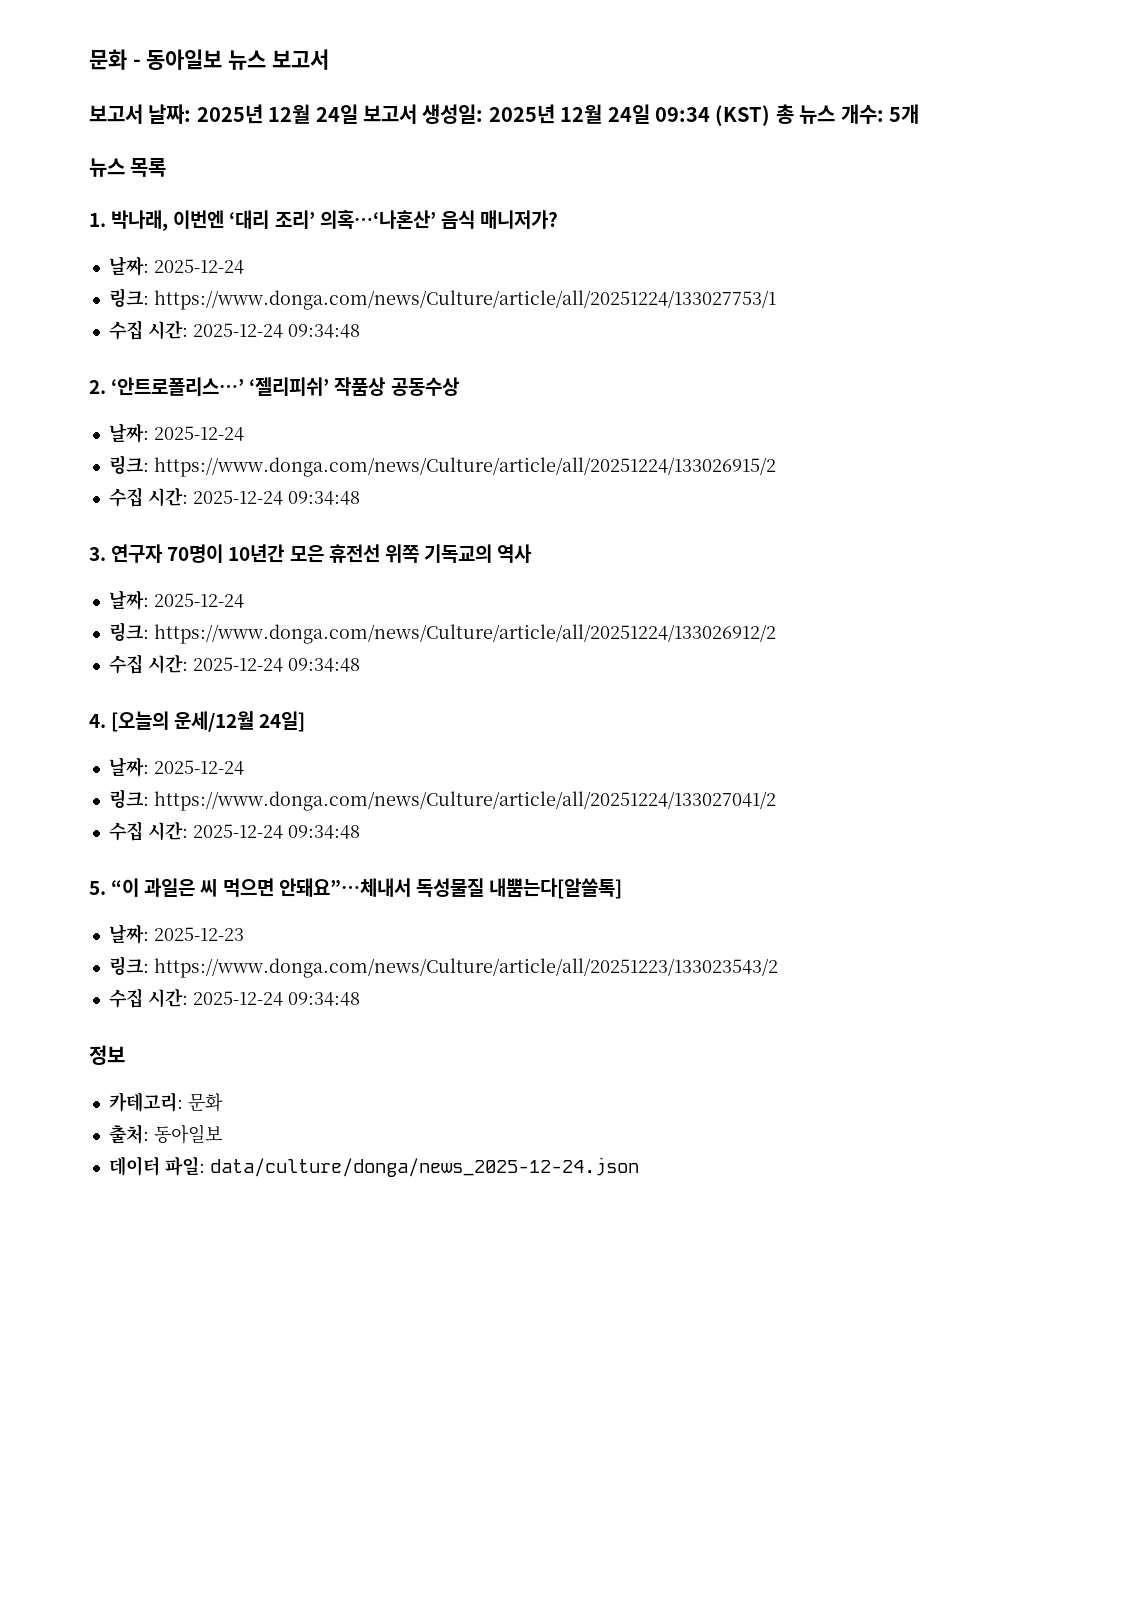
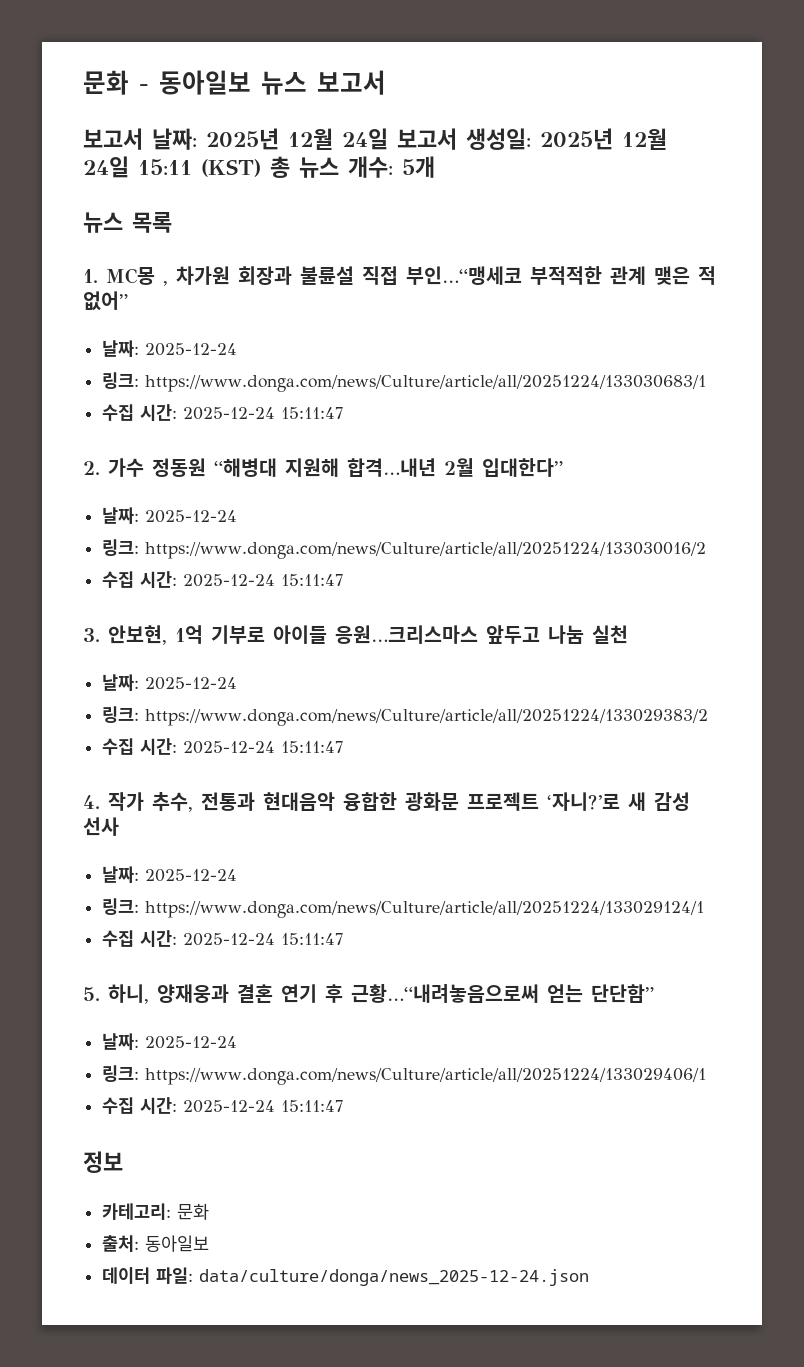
- 보고서 날짜: 2025년 12월 24일 보고서 생성일: 2025년 12월 24일 09:34 (KST) 총 뉴스 개수: 5개
+ 보고서 날짜: 2025년 12월 24일 보고서 생성일: 2025년 12월 24일 15:11 (KST) 총 뉴스 개수: 5개
- 1. 박나래, 이번엔 ‘대리 조리’ 의혹…‘나혼산’ 음식 매니저가?
+ 1. MC몽 , 차가원 회장과 불륜설 직접 부인…“맹세코 부적적한 관계 맺은 적 없어”
  날짜: 2025-12-24
- 링크: https://www.donga.com/news/Culture/article/all/20251224/133027753/1
- 수집 시간: 2025-12-24 09:34:48
+ 링크: https://www.donga.com/news/Culture/article/all/20251224/133030683/1
+ 수집 시간: 2025-12-24 15:11:47
- 2. ‘안트로폴리스…’ ‘젤리피쉬’ 작품상 공동수상
+ 2. 가수 정동원 “해병대 지원해 합격…내년 2월 입대한다”
  날짜: 2025-12-24
- 링크: https://www.donga.com/news/Culture/article/all/20251224/133026915/2
- 수집 시간: 2025-12-24 09:34:48
+ 링크: https://www.donga.com/news/Culture/article/all/20251224/133030016/2
+ 수집 시간: 2025-12-24 15:11:47
- 3. 연구자 70명이 10년간 모은 휴전선 위쪽 기독교의 역사
+ 3. 안보현, 1억 기부로 아이들 응원…크리스마스 앞두고 나눔 실천
  날짜: 2025-12-24
- 링크: https://www.donga.com/news/Culture/article/all/20251224/133026912/2
- 수집 시간: 2025-12-24 09:34:48
+ 링크: https://www.donga.com/news/Culture/article/all/20251224/133029383/2
+ 수집 시간: 2025-12-24 15:11:47
- 4. [오늘의 운세/12월 24일]
+ 4. 작가 추수, 전통과 현대음악 융합한 광화문 프로젝트 ‘자니?’로 새 감성 선사
  날짜: 2025-12-24
- 링크: https://www.donga.com/news/Culture/article/all/20251224/133027041/2
- 수집 시간: 2025-12-24 09:34:48
+ 링크: https://www.donga.com/news/Culture/article/all/20251224/133029124/1
+ 수집 시간: 2025-12-24 15:11:47
- 5. “이 과일은 씨 먹으면 안돼요”…체내서 독성물질 내뿜는다[알쓸톡]
- 날짜: 2025-12-23
- 링크: https://www.donga.com/news/Culture/article/all/20251223/133023543/2
- 수집 시간: 2025-12-24 09:34:48
+ 5. 하니, 양재웅과 결혼 연기 후 근황…“내려놓음으로써 얻는 단단함”
+ 날짜: 2025-12-24
+ 링크: https://www.donga.com/news/Culture/article/all/20251224/133029406/1
+ 수집 시간: 2025-12-24 15:11:47

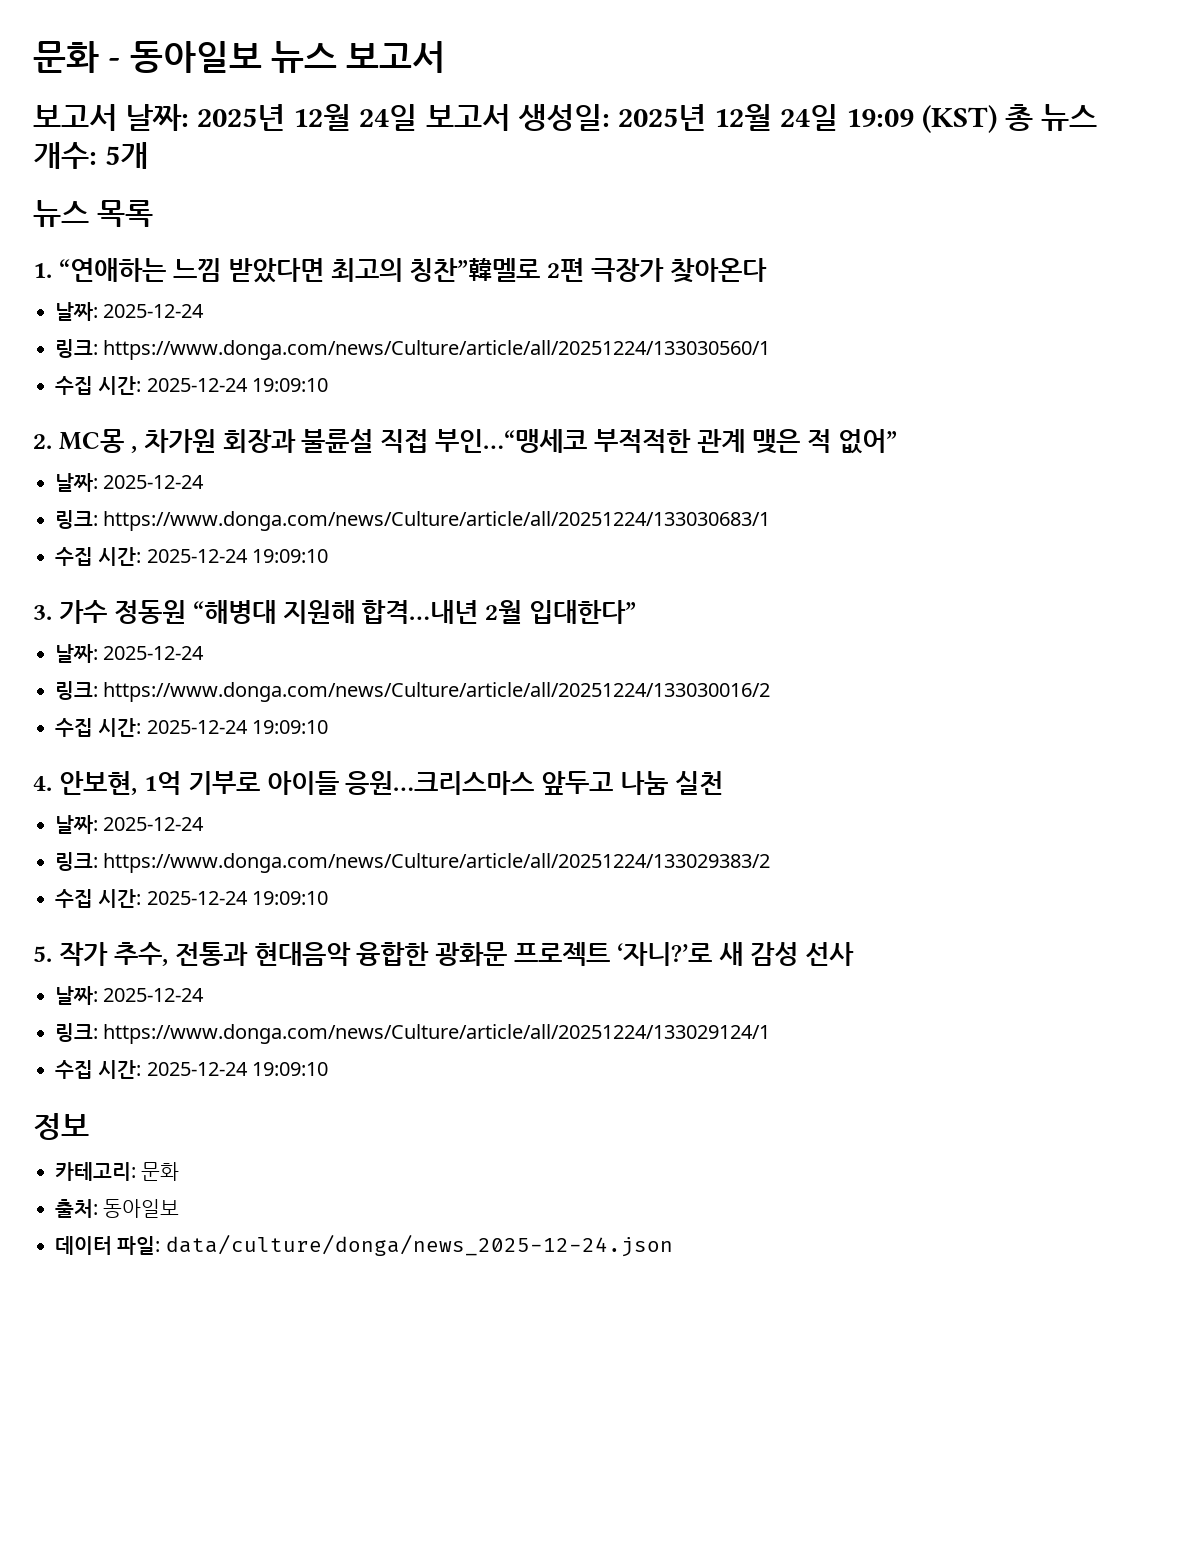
- 보고서 날짜: 2025년 12월 24일 보고서 생성일: 2025년 12월 24일 15:11 (KST) 총 뉴스 개수: 5개
+ 보고서 날짜: 2025년 12월 24일 보고서 생성일: 2025년 12월 24일 19:09 (KST) 총 뉴스 개수: 5개
- 1. MC몽 , 차가원 회장과 불륜설 직접 부인…“맹세코 부적적한 관계 맺은 적 없어”
+ 1. “연애하는 느낌 받았다면 최고의 칭찬”韓멜로 2편 극장가 찾아온다
+ 날짜: 2025-12-24
+ 링크: https://www.donga.com/news/Culture/article/all/20251224/133030560/1
+ 수집 시간: 2025-12-24 19:09:10
+ 2. MC몽 , 차가원 회장과 불륜설 직접 부인…“맹세코 부적적한 관계 맺은 적 없어”
  링크: https://www.donga.com/news/Culture/article/all/20251224/133030683/1
- 수집 시간: 2025-12-24 15:11:47
- 2. 가수 정동원 “해병대 지원해 합격…내년 2월 입대한다”
+ 수집 시간: 2025-12-24 19:09:10
+ 3. 가수 정동원 “해병대 지원해 합격…내년 2월 입대한다”
  링크: https://www.donga.com/news/Culture/article/all/20251224/133030016/2
- 수집 시간: 2025-12-24 15:11:47
- 3. 안보현, 1억 기부로 아이들 응원…크리스마스 앞두고 나눔 실천
+ 수집 시간: 2025-12-24 19:09:10
+ 4. 안보현, 1억 기부로 아이들 응원…크리스마스 앞두고 나눔 실천
  링크: https://www.donga.com/news/Culture/article/all/20251224/133029383/2
- 수집 시간: 2025-12-24 15:11:47
- 4. 작가 추수, 전통과 현대음악 융합한 광화문 프로젝트 ‘자니?’로 새 감성 선사
+ 수집 시간: 2025-12-24 19:09:10
+ 5. 작가 추수, 전통과 현대음악 융합한 광화문 프로젝트 ‘자니?’로 새 감성 선사
  링크: https://www.donga.com/news/Culture/article/all/20251224/133029124/1
- 수집 시간: 2025-12-24 15:11:47
- 5. 하니, 양재웅과 결혼 연기 후 근황…“내려놓음으로써 얻는 단단함”
- 날짜: 2025-12-24
- 링크: https://www.donga.com/news/Culture/article/all/20251224/133029406/1
- 수집 시간: 2025-12-24 15:11:47
+ 수집 시간: 2025-12-24 19:09:10

